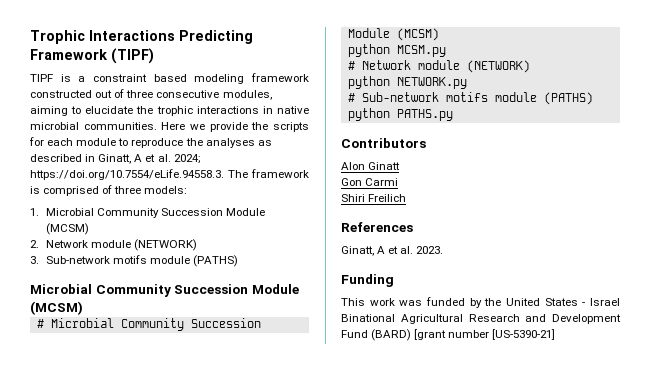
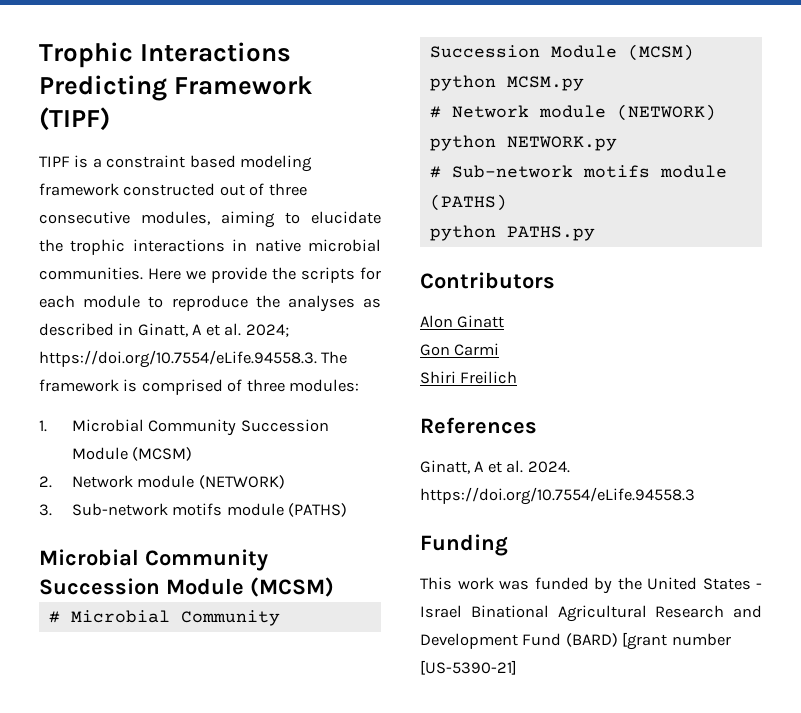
- Here we provide the scripts for each module to reproduce the analyses as described in Ginatt, A et al. 2024; https://doi.org/10.7554/eLife.94558.3. The framework is comprised of three models:
+ Here we provide the scripts for each module to reproduce the analyses as described in Ginatt, A et al. 2024; https://doi.org/10.7554/eLife.94558.3. The framework is comprised of three modules:
- Ginatt, A et al. 2023.
+ Ginatt, A et al. 2024. https://doi.org/10.7554/eLife.94558.3

